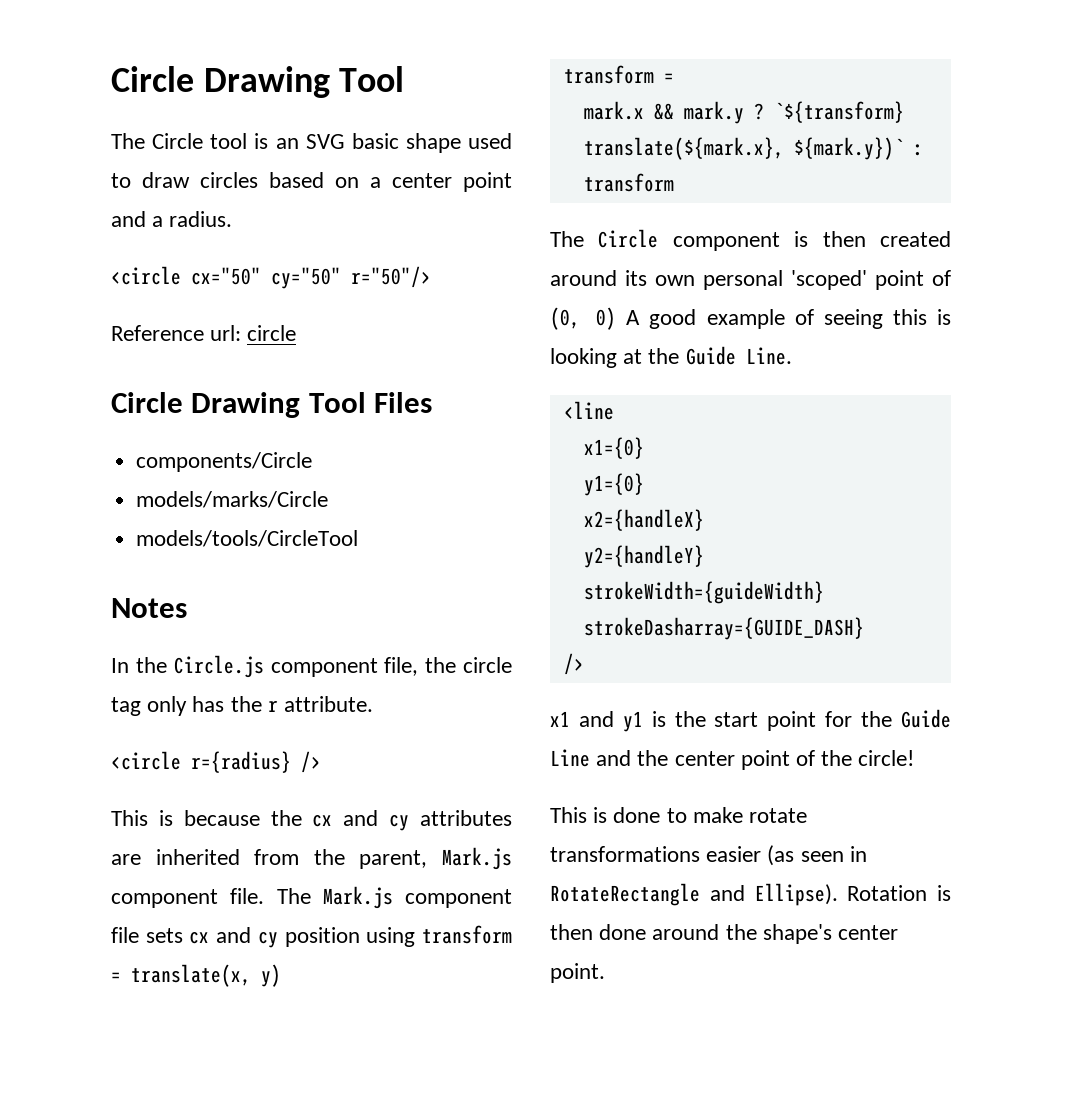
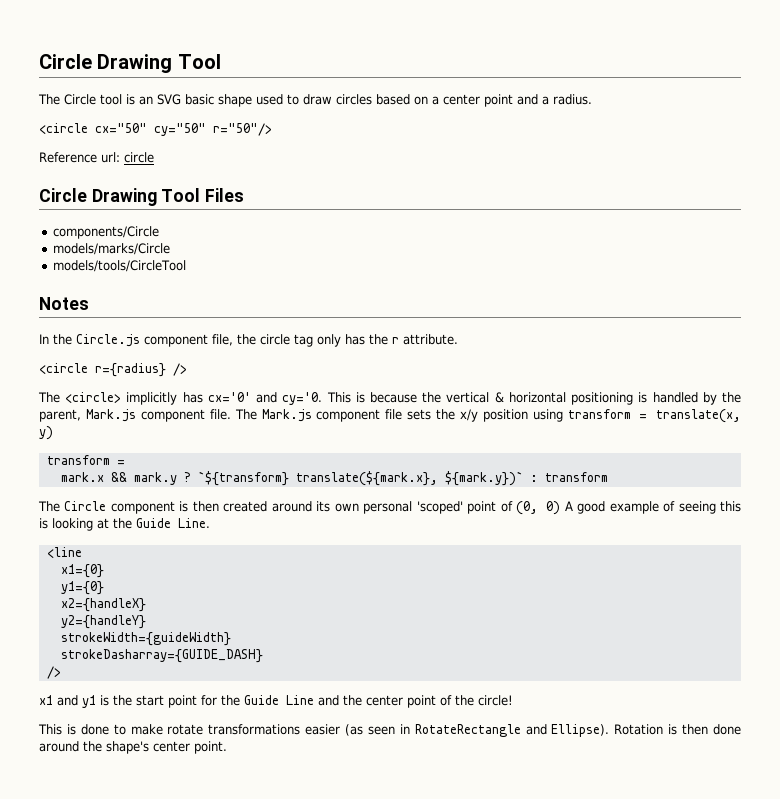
- This is because the cx and cy attributes are inherited from the parent, Mark.js component file.
+ The <circle> implicitly has cx='0' and cy='0. This is because the vertical & horizontal positioning is handled by the parent, Mark.js component file.
- The Mark.js component file sets cx and cy position using transform = translate(x, y)
+ The Mark.js component file sets the x/y position using transform = translate(x, y)

